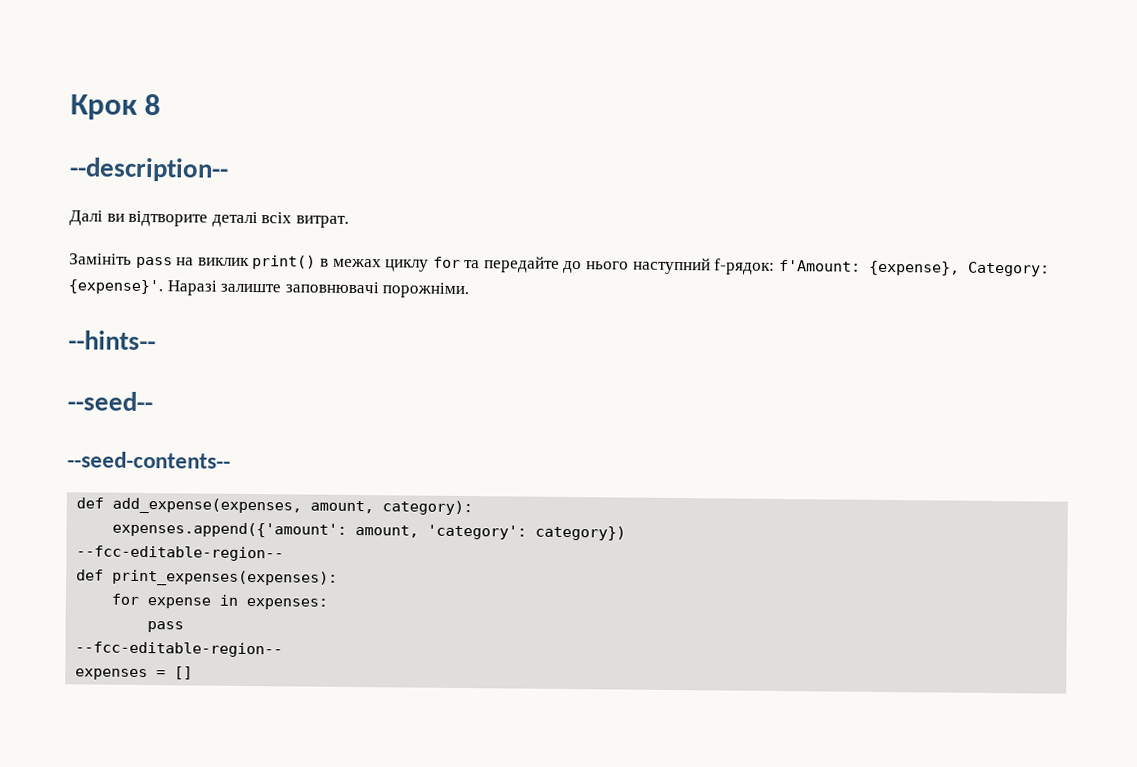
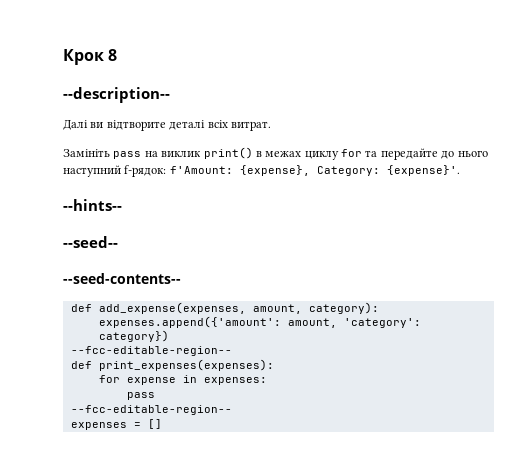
- Наразі залиште заповнювачі порожніми.

